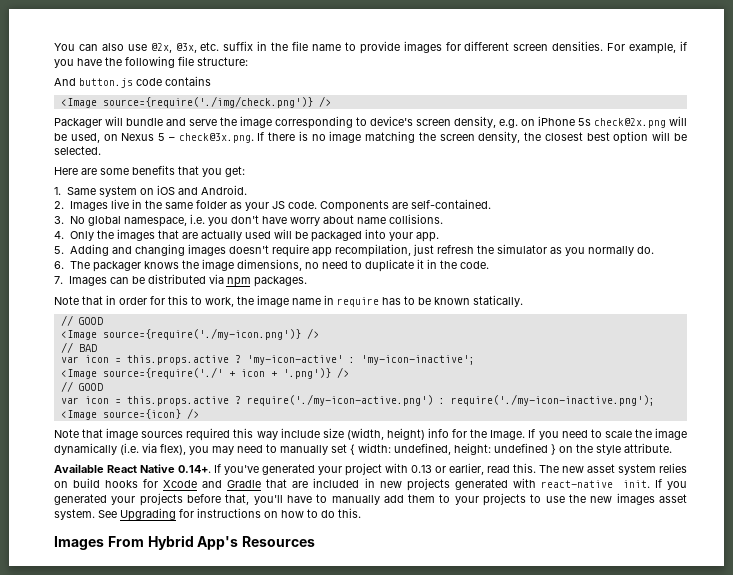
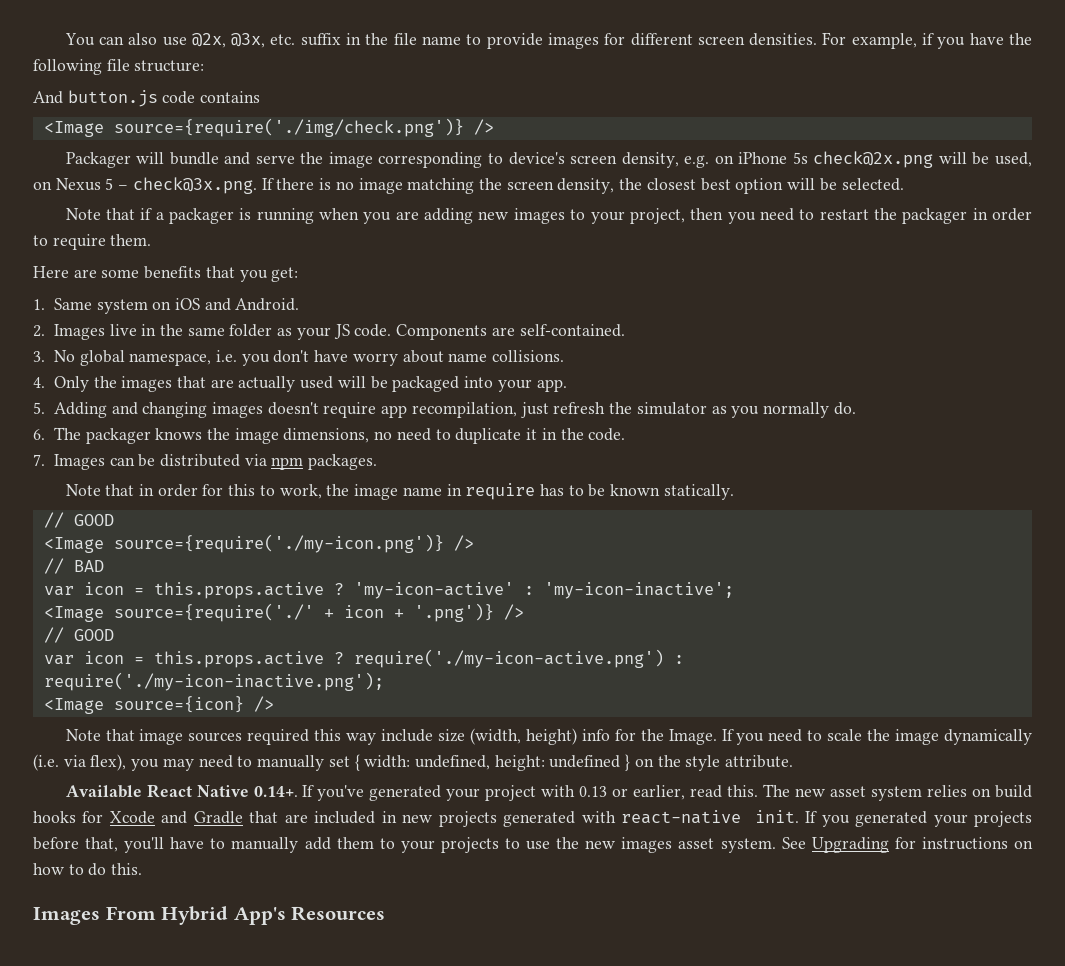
+ Note that if a packager is running when you are adding new images to your project, then you need to restart the packager in order to require them.

